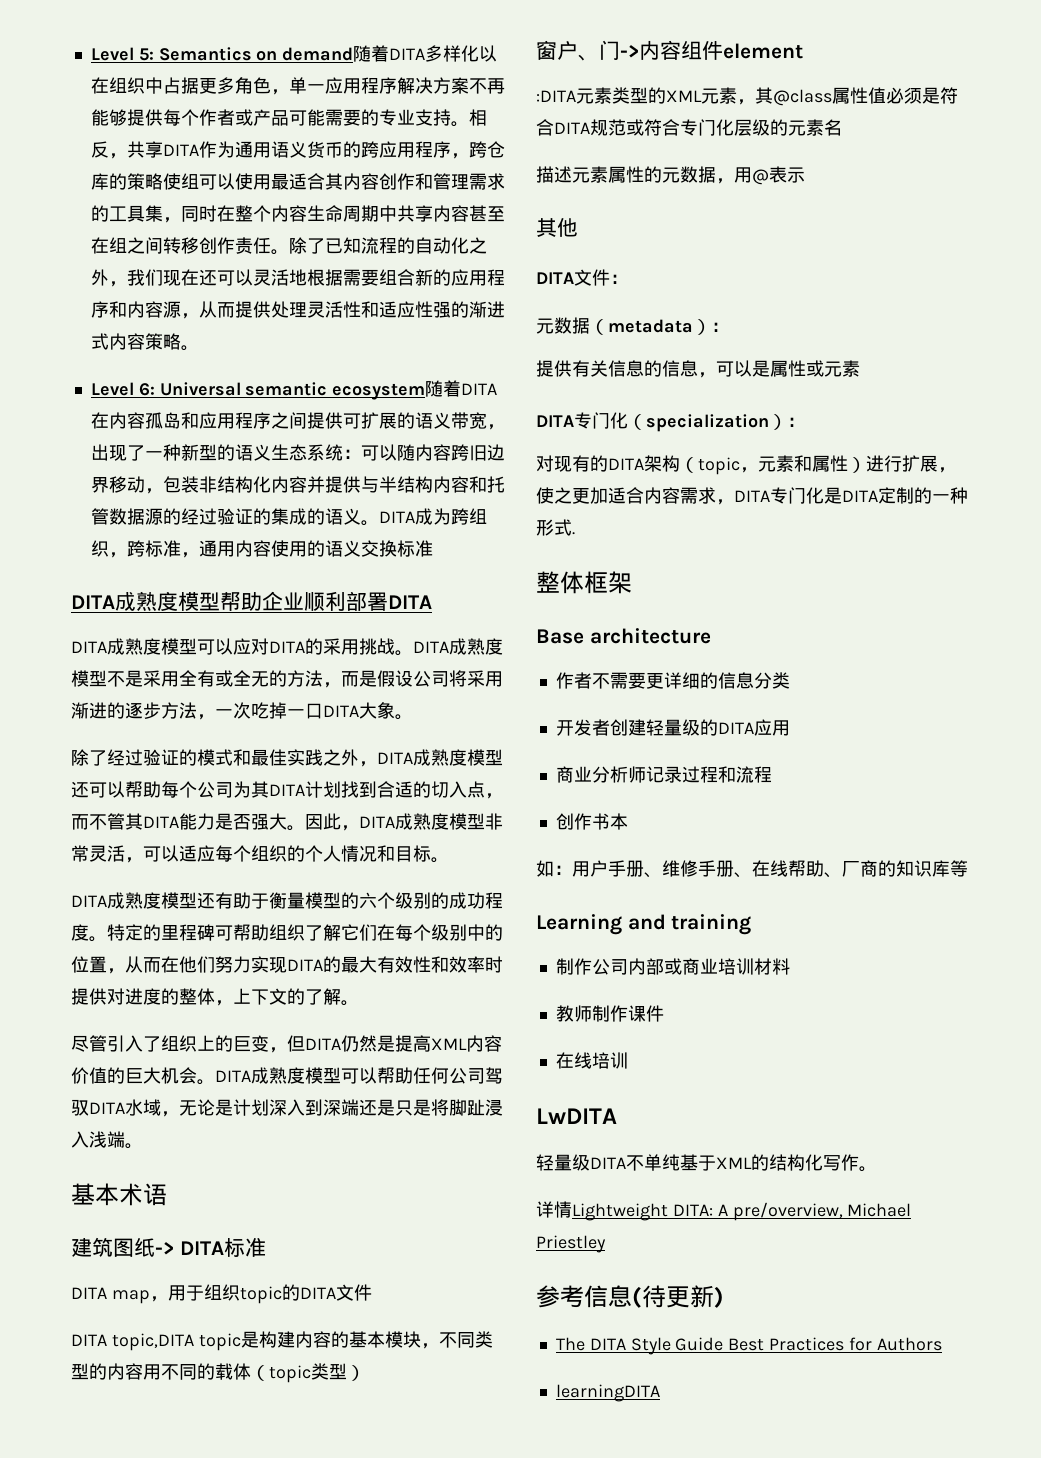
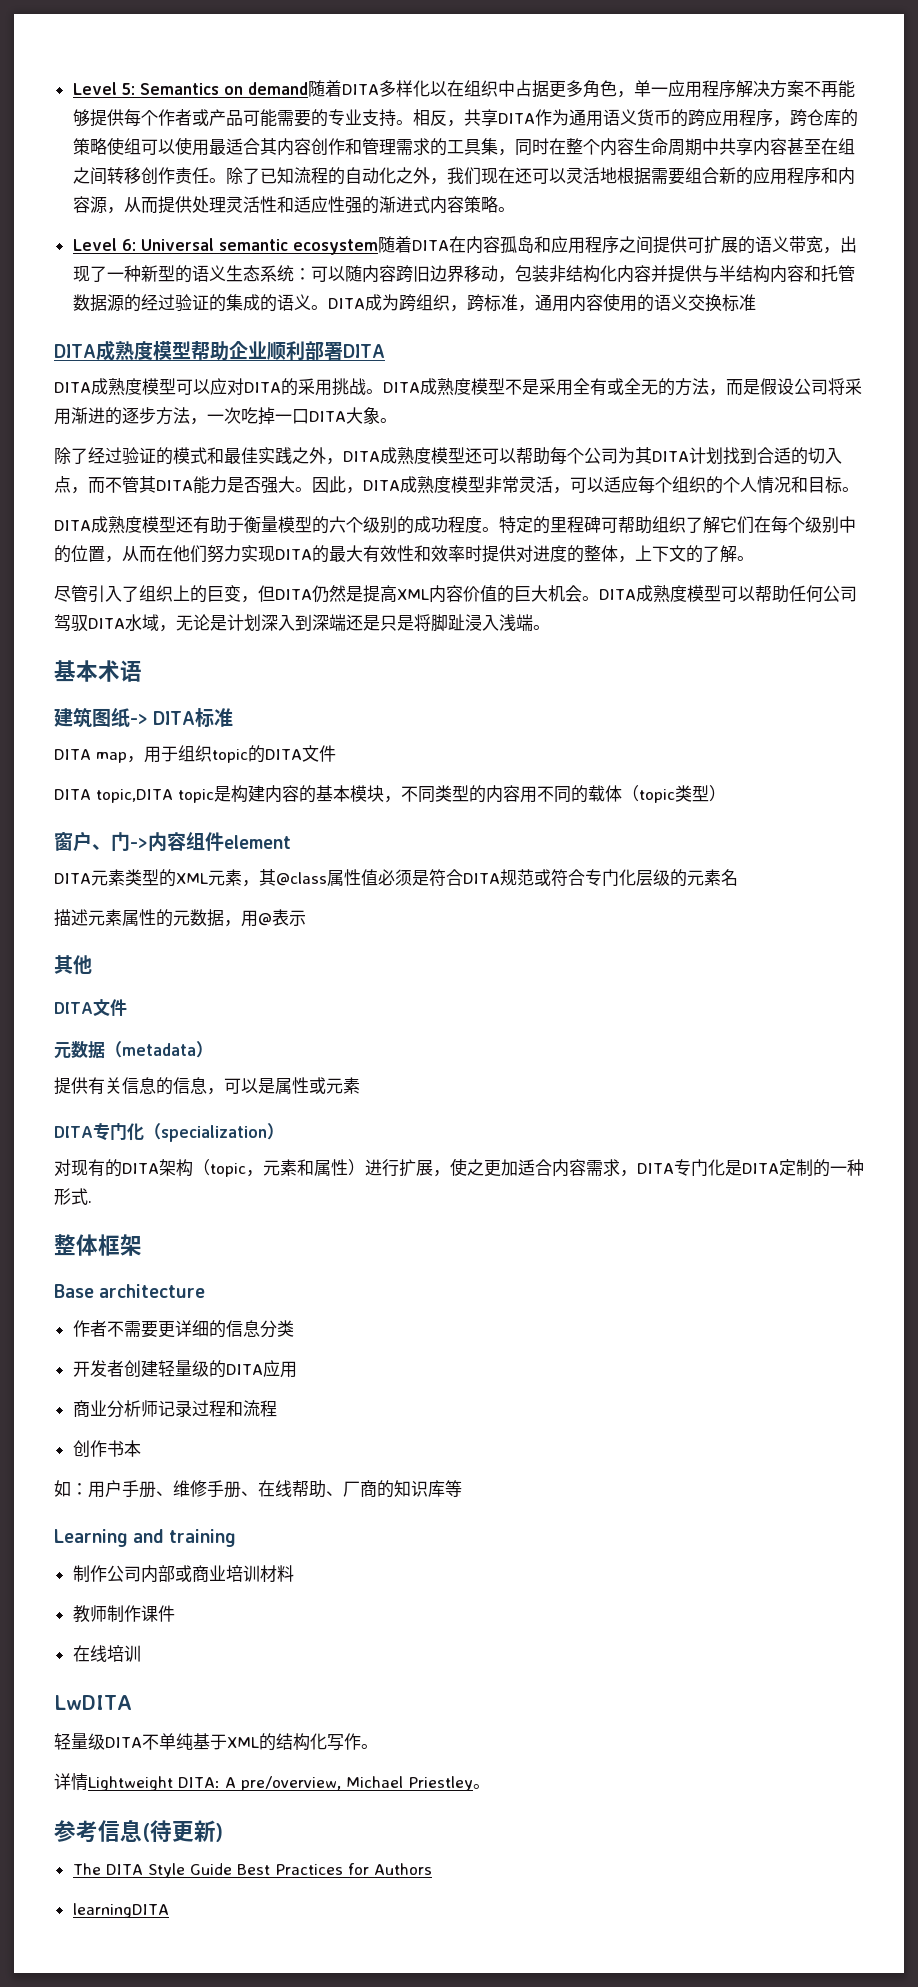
- :DITA元素类型的XML元素，其@class属性值必须是符合DITA规范或符合专门化层级的元素名
+ DITA元素类型的XML元素，其@class属性值必须是符合DITA规范或符合专门化层级的元素名
  其他
- DITA文件：
+ DITA文件
- 元数据（metadata）：
+ 元数据（metadata）
- DITA专门化（specialization）：
+ DITA专门化（specialization）
- 详情Lightweight DITA: A pre/overview, Michael Priestley
+ 详情Lightweight DITA: A pre/overview, Michael Priestley。

